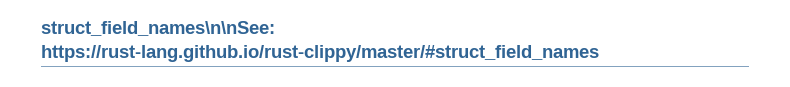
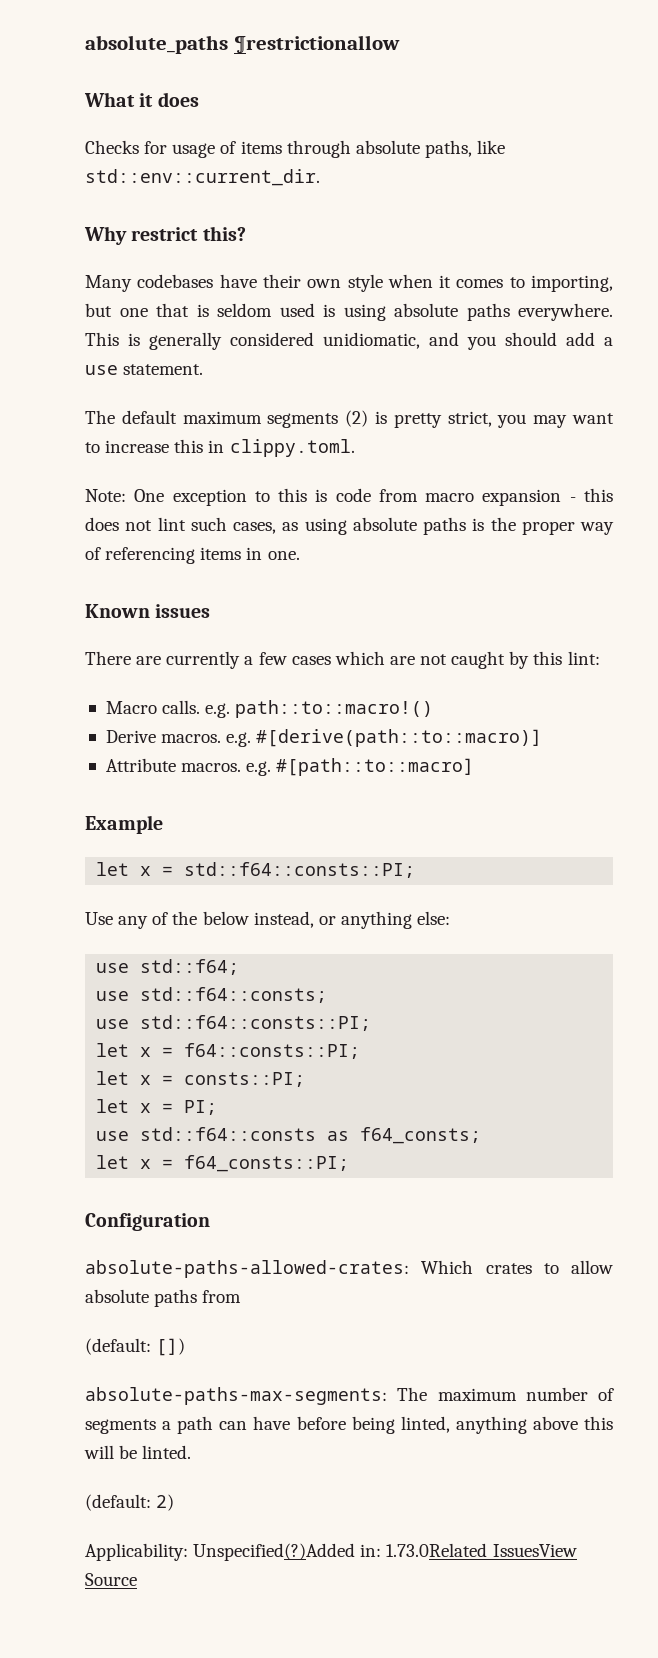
- struct_field_names\n\nSee: https://rust-lang.github.io/rust-clippy/master/#struct_field_names
+ absolute_paths ¶restrictionallow
+ What it does
+ Checks for usage of items through absolute paths, like std::env::current_dir.
+ Why restrict this?
+ Many codebases have their own style when it comes to importing, but one that is seldom used is using absolute paths everywhere. This is generally considered unidiomatic, and you should add a use statement.
+ The default maximum segments (2) is pretty strict, you may want to increase this in clippy.toml.
+ Note: One exception to this is code from macro expansion - this does not lint such cases, as using absolute paths is the proper way of referencing items in one.
+ Known issues
+ There are currently a few cases which are not caught by this lint:
+ Macro calls. e.g. path::to::macro!()
+ Derive macros. e.g. #[derive(path::to::macro)]
+ Attribute macros. e.g. #[path::to::macro]
+ Example
+ let x = std::f64::consts::PI;
+ Use any of the below instead, or anything else:
+ use std::f64;
+ use std::f64::consts;
+ use std::f64::consts::PI;
+ let x = f64::consts::PI;
+ let x = consts::PI;
+ let x = PI;
+ use std::f64::consts as f64_consts;
+ let x = f64_consts::PI;
+ Configuration
+ absolute-paths-allowed-crates: Which crates to allow absolute paths from
+ (default: [])
+ absolute-paths-max-segments: The maximum number of segments a path can have before being linted, anything above this will be linted.
+ (default: 2)
+ Applicability: Unspecified(?)Added in: 1.73.0Related IssuesView Source

